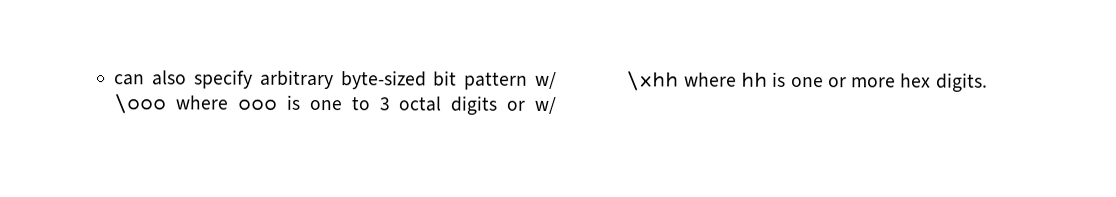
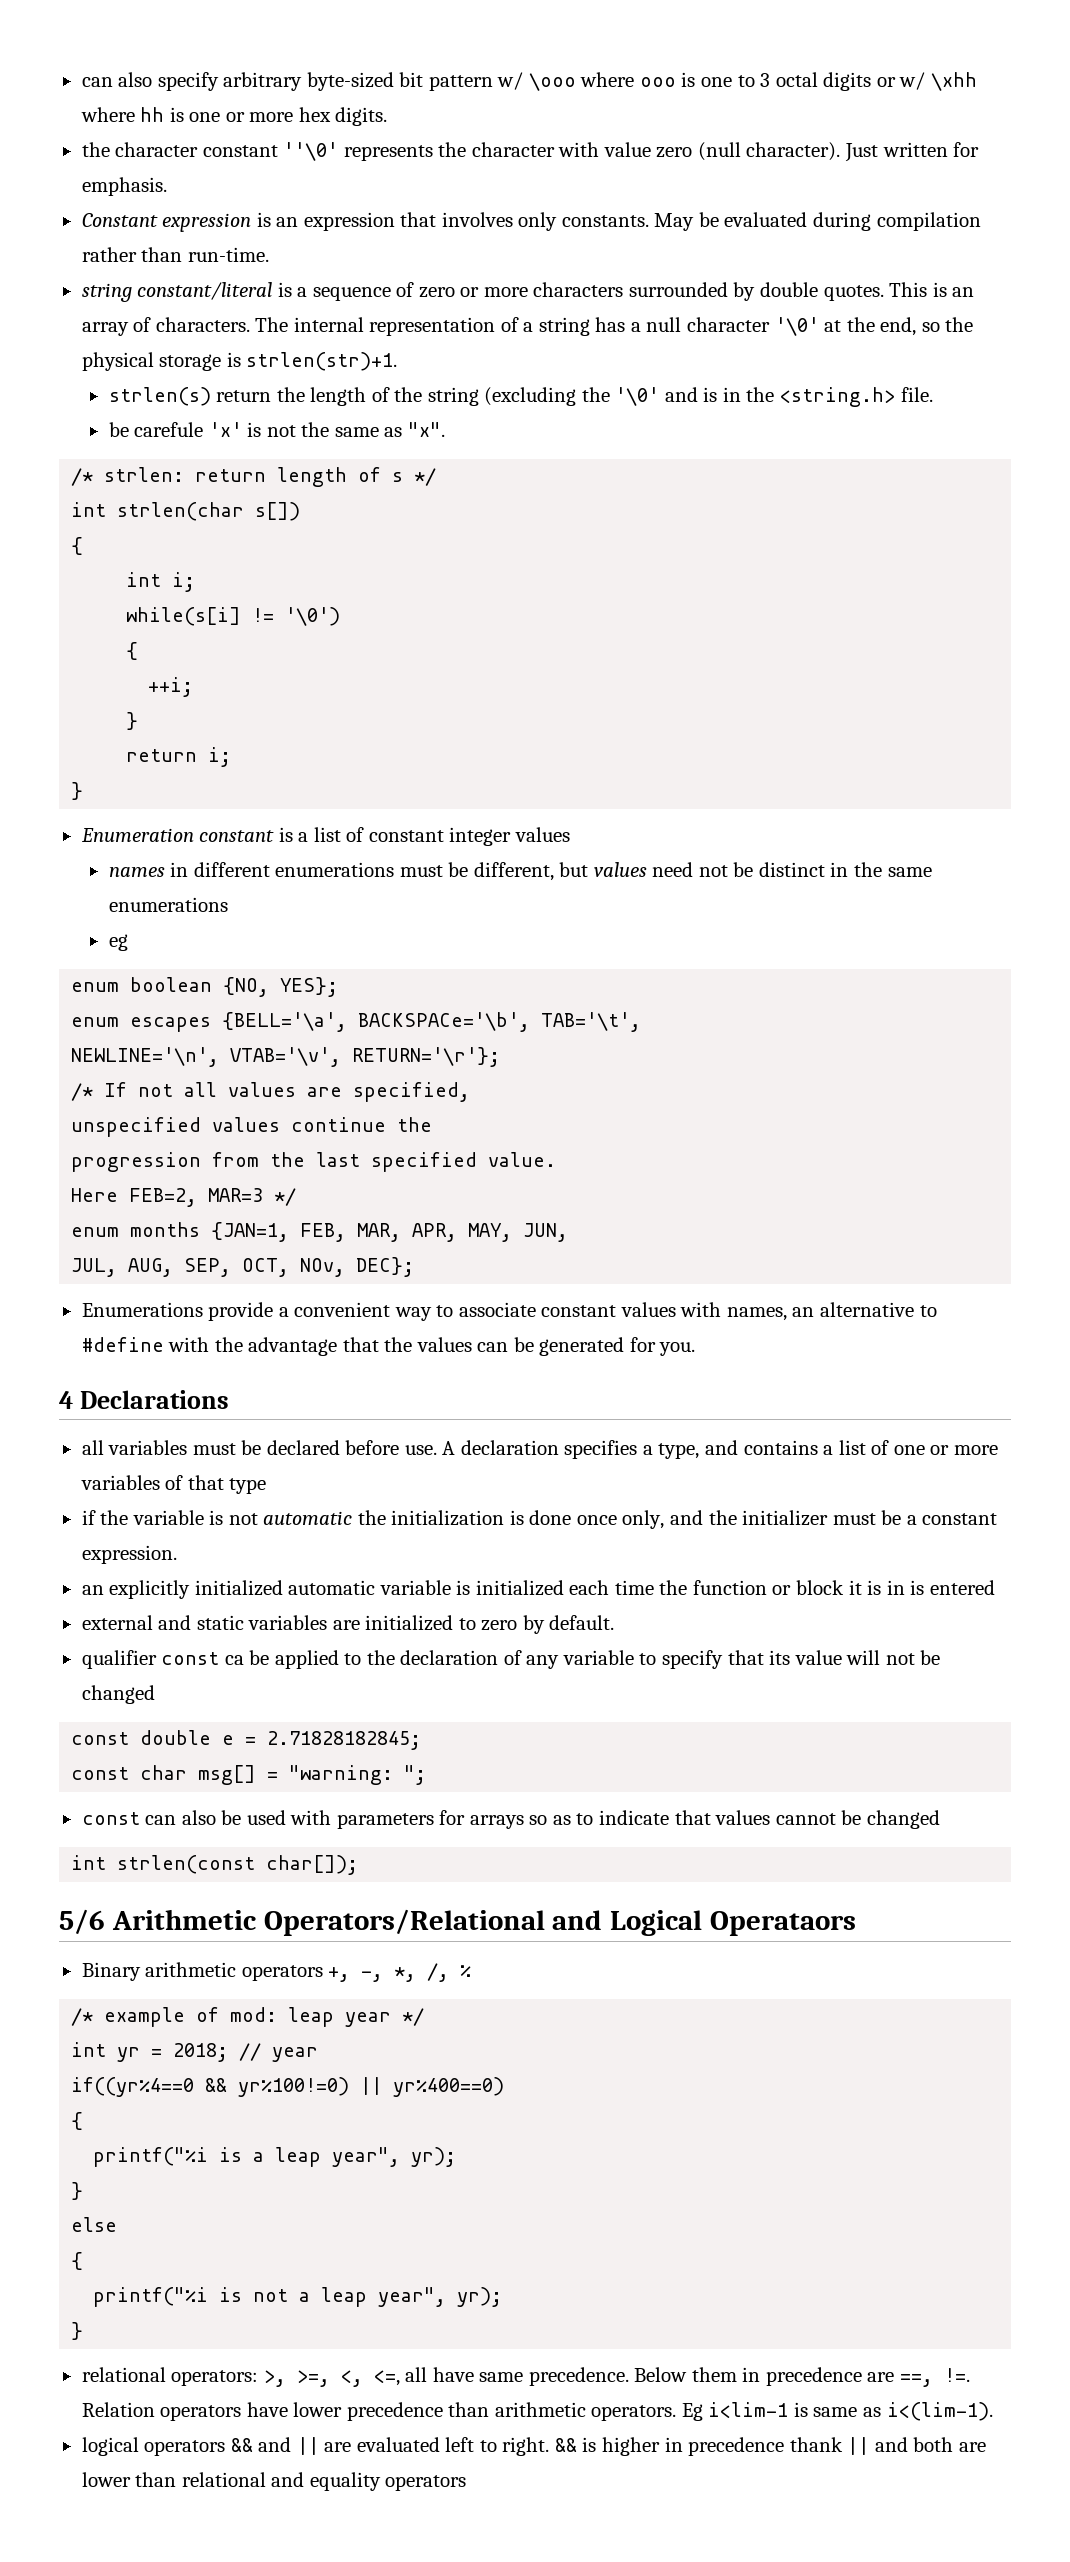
+ the character constant ''\0' represents the character with value zero (null character). Just written for emphasis.
+ Constant expression is an expression that involves only constants. May be evaluated during compilation rather than run-time.
+ string constant/literal is a sequence of zero or more characters surrounded by double quotes. This is an array of characters. The internal representation of a string has a null character '\0' at the end, so the physical storage is strlen(str)+1.
+ strlen(s) return the length of the string (excluding the '\0' and is in the <string.h> file.
+ be carefule 'x' is not the same as "x".
+ /* strlen: return length of s */
+ int strlen(char s[])
+ {
+ int i;
+ while(s[i] != '\0')
+ {
+ ++i;
+ }
+ return i;
+ }
+ Enumeration constant is a list of constant integer values
+ names in different enumerations must be different, but values need not be distinct in the same enumerations
+ eg
+ enum boolean {NO, YES};
+ enum escapes {BELL='\a', BACKSPACe='\b', TAB='\t',
+ NEWLINE='\n', VTAB='\v', RETURN='\r'};
+ /* If not all values are specified,
+ unspecified values continue the
+ progression from the last specified value.
+ Here FEB=2, MAR=3 */
+ enum months {JAN=1, FEB, MAR, APR, MAY, JUN,
+ JUL, AUG, SEP, OCT, NOv, DEC};
+ Enumerations provide a convenient way to associate constant values with names, an alternative to #define with the advantage that the values can be generated for you.
+ 4 Declarations
+ all variables must be declared before use. A declaration specifies a type, and contains a list of one or more variables of that type
+ if the variable is not automatic the initialization is done once only, and the initializer must be a constant expression.
+ an explicitly initialized automatic variable is initialized each time the function or block it is in is entered
+ external and static variables are initialized to zero by default.
+ qualifier const ca be applied to the declaration of any variable to specify that its value will not be changed
+ const double e = 2.71828182845;
+ const char msg[] = "warning: ";
+ const can also be used with parameters for arrays so as to indicate that values cannot be changed
+ int strlen(const char[]);
+ 5/6 Arithmetic Operators/Relational and Logical Operataors
+ Binary arithmetic operators +, -, *, /, %
+ /* example of mod: leap year */
+ int yr = 2018; // year
+ if((yr%4==0 && yr%100!=0) || yr%400==0)
+ {
+ printf("%i is a leap year", yr);
+ }
+ else
+ {
+ printf("%i is not a leap year", yr);
+ }
+ relational operators: >, >=, <, <=, all have same precedence. Below them in precedence are ==, !=. Relation operators have lower precedence than arithmetic operators. Eg i<lim-1 is same as i<(lim-1).
+ logical operators && and || are evaluated left to right. && is higher in precedence thank || and both are lower than relational and equality operators

